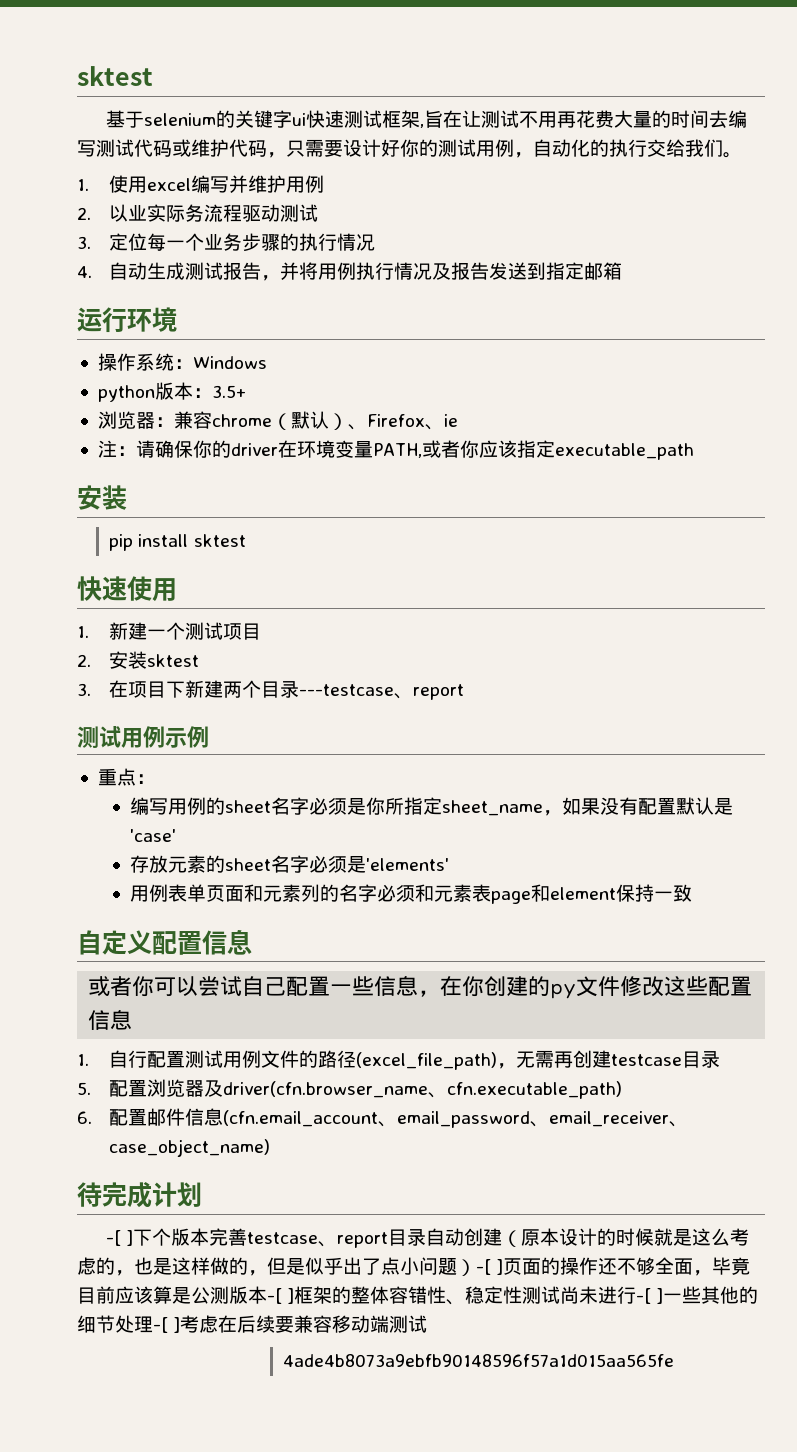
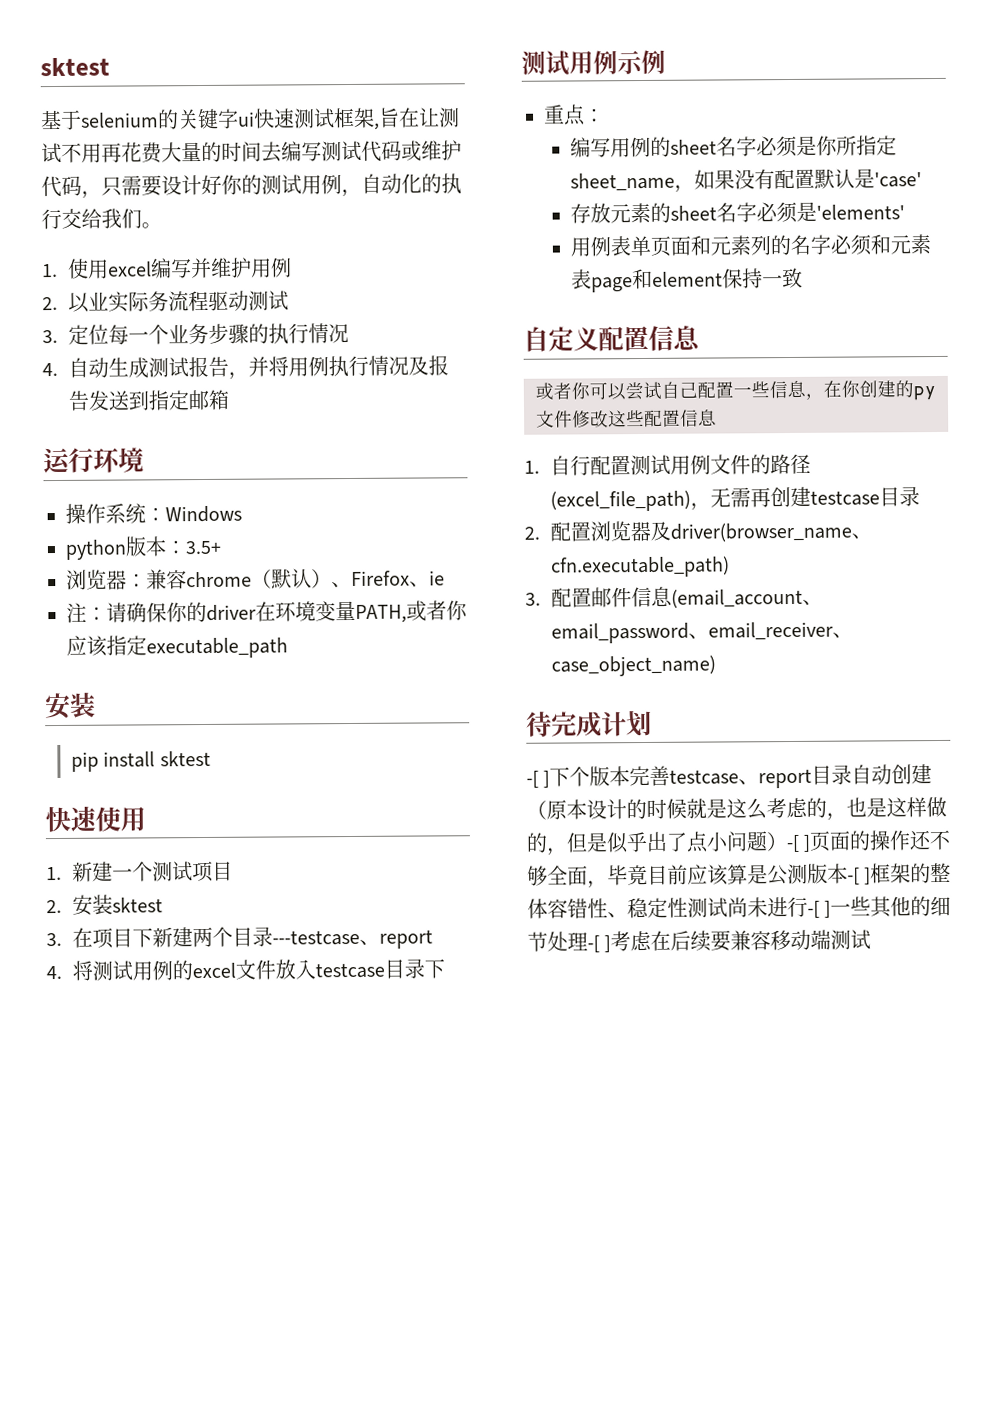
+ 4.将测试用例的excel文件放入testcase目录下
- 5.配置浏览器及driver(cfn.browser_name、cfn.executable_path)
+ 2.配置浏览器及driver(browser_name、cfn.executable_path)
- 6.配置邮件信息(cfn.email_account、email_password、email_receiver、case_object_name)
+ 3.配置邮件信息(email_account、email_password、email_receiver、case_object_name)
- 4ade4b8073a9ebfb90148596f57a1d015aa565fe

